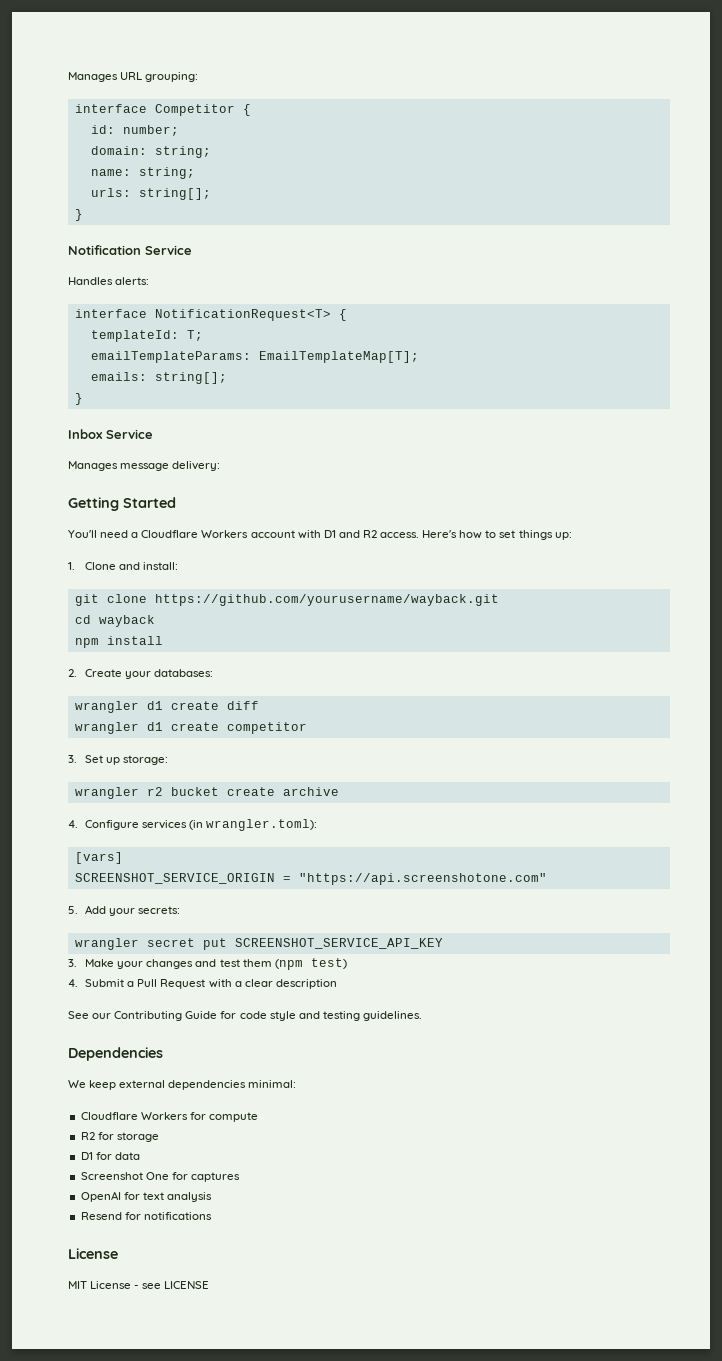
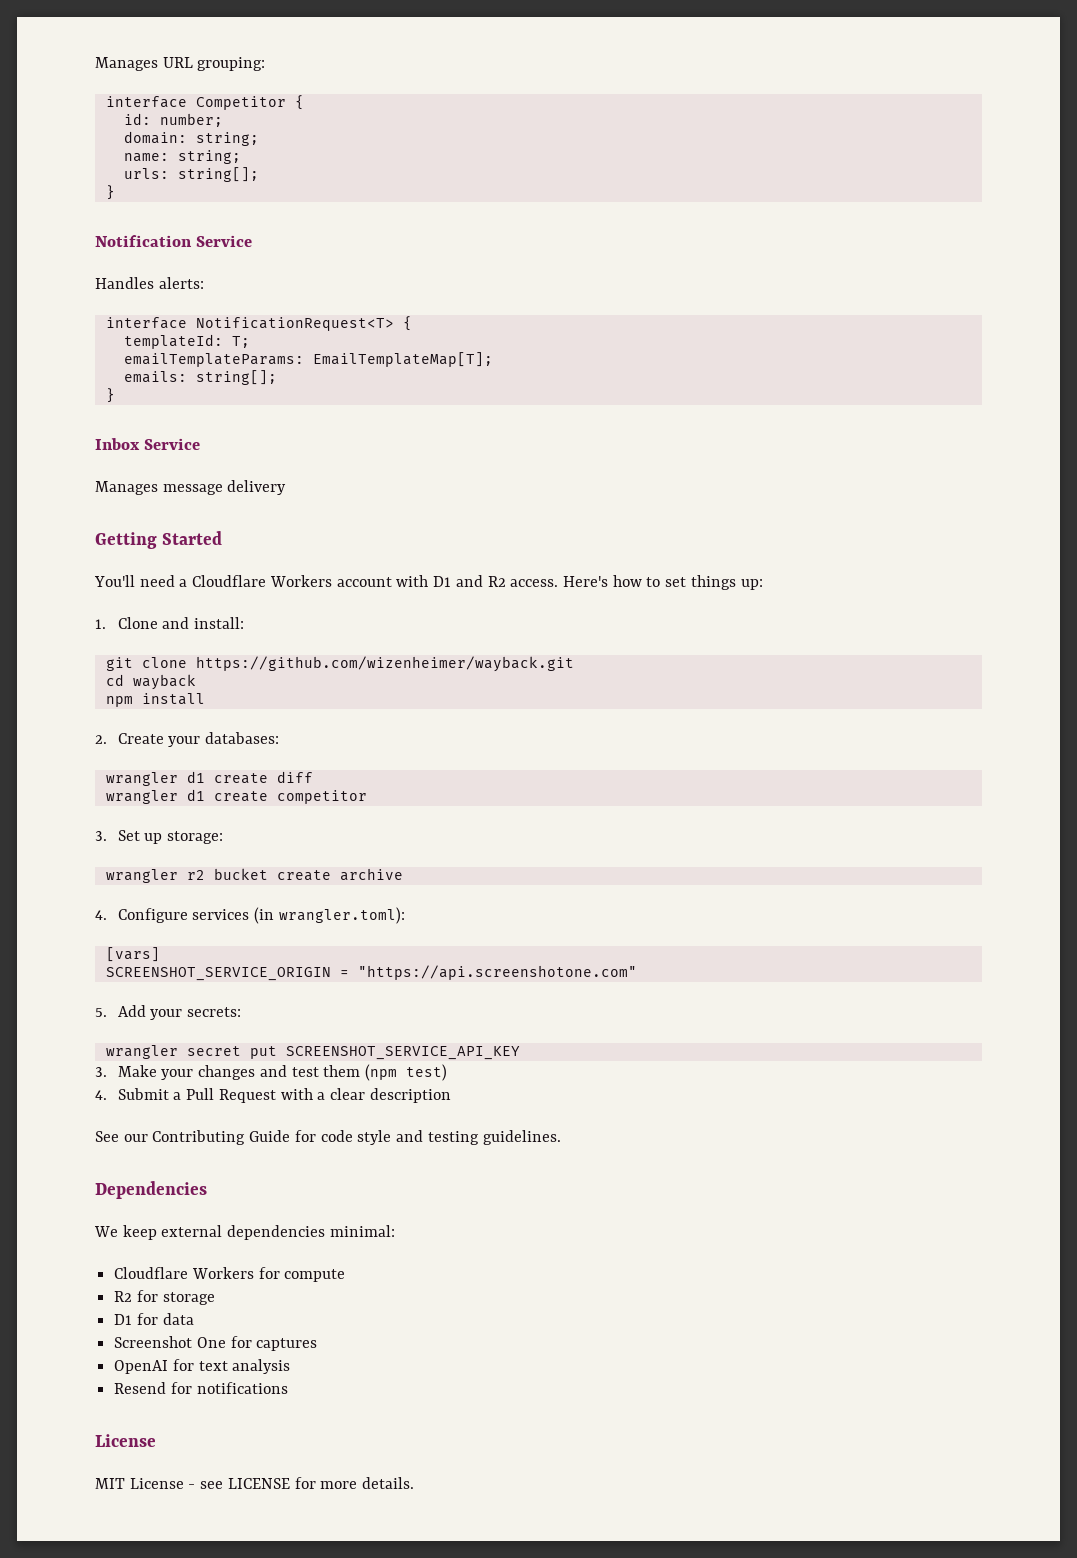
- Manages message delivery:
+ Manages message delivery
- git clone https://github.com/yourusername/wayback.git
+ git clone https://github.com/wizenheimer/wayback.git
- MIT License - see LICENSE
+ MIT License - see LICENSE for more details.

